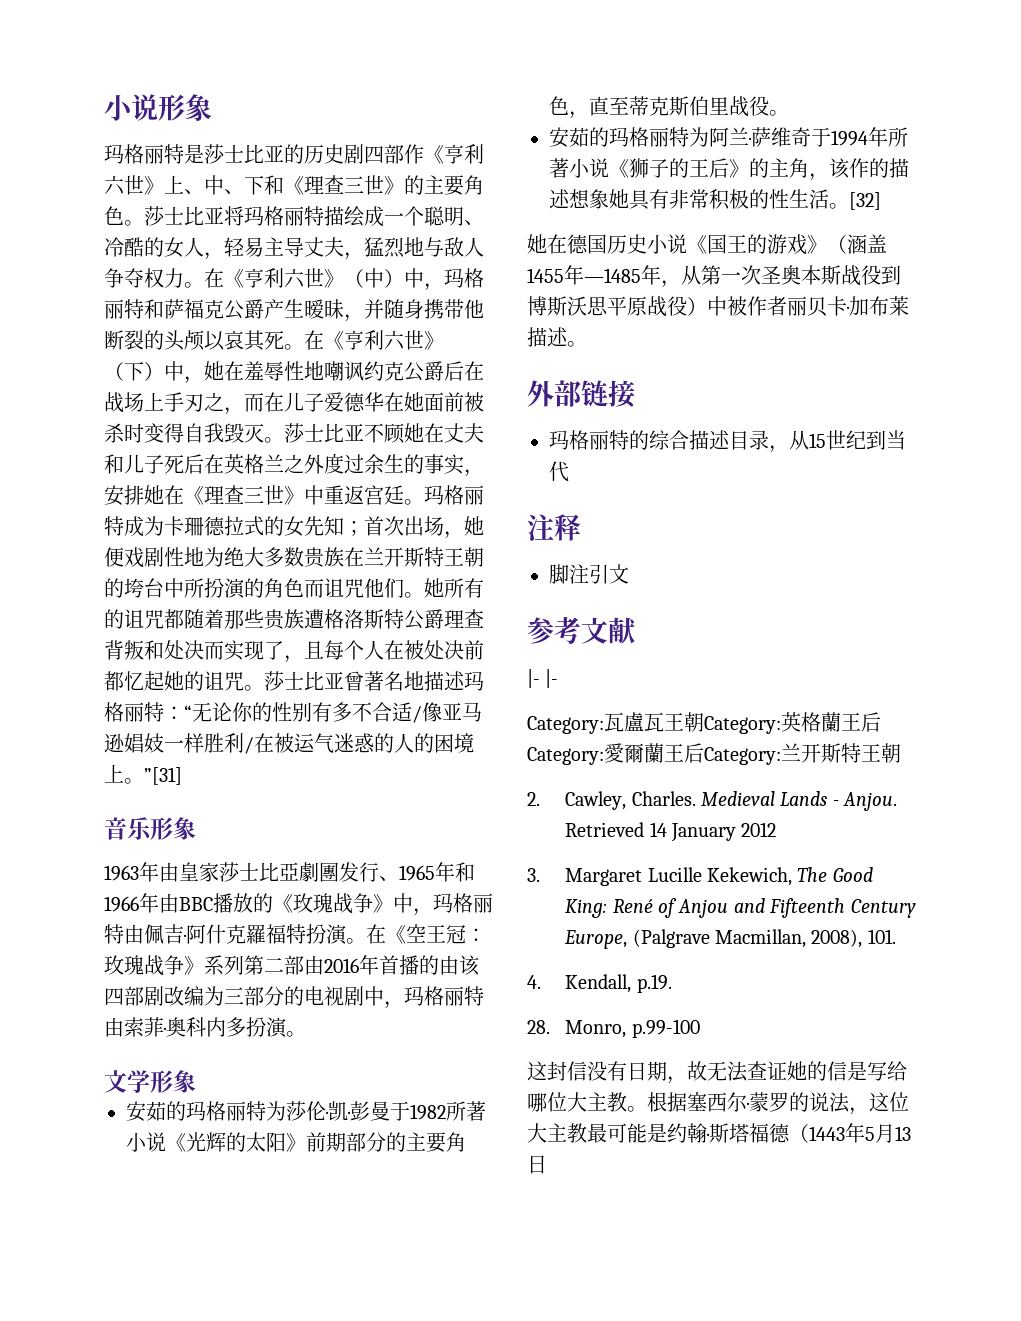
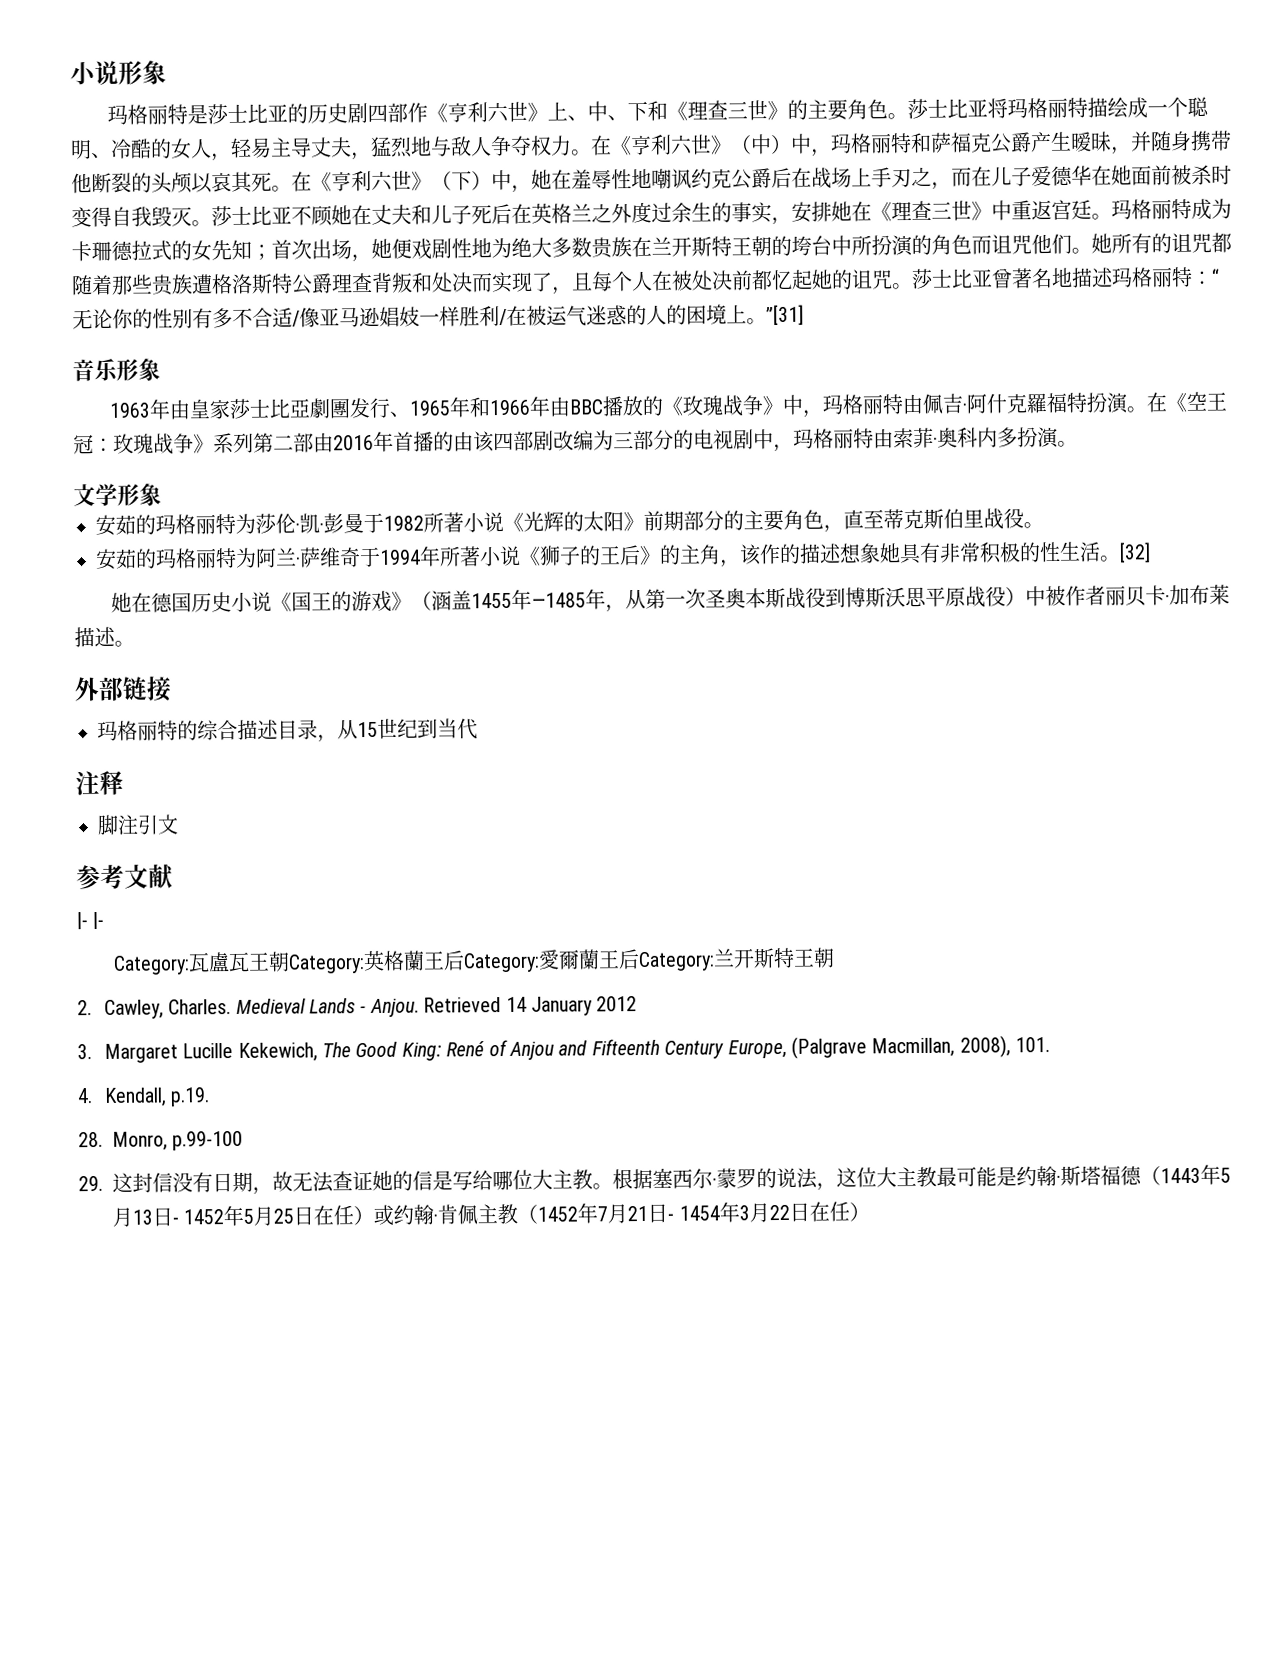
- 这封信没有日期，故无法查证她的信是写给哪位大主教。
+ 29.这封信没有日期，故无法查证她的信是写给哪位大主教。
- 根据塞西尔·蒙罗的说法，这位大主教最可能是约翰·斯塔福德（1443年5月13日
+ 根据塞西尔·蒙罗的说法，这位大主教最可能是约翰·斯塔福德（1443年5月13日- 1452年5月25日在任）或约翰·肯佩主教（1452年7月21日- 1454年3月22日在任）

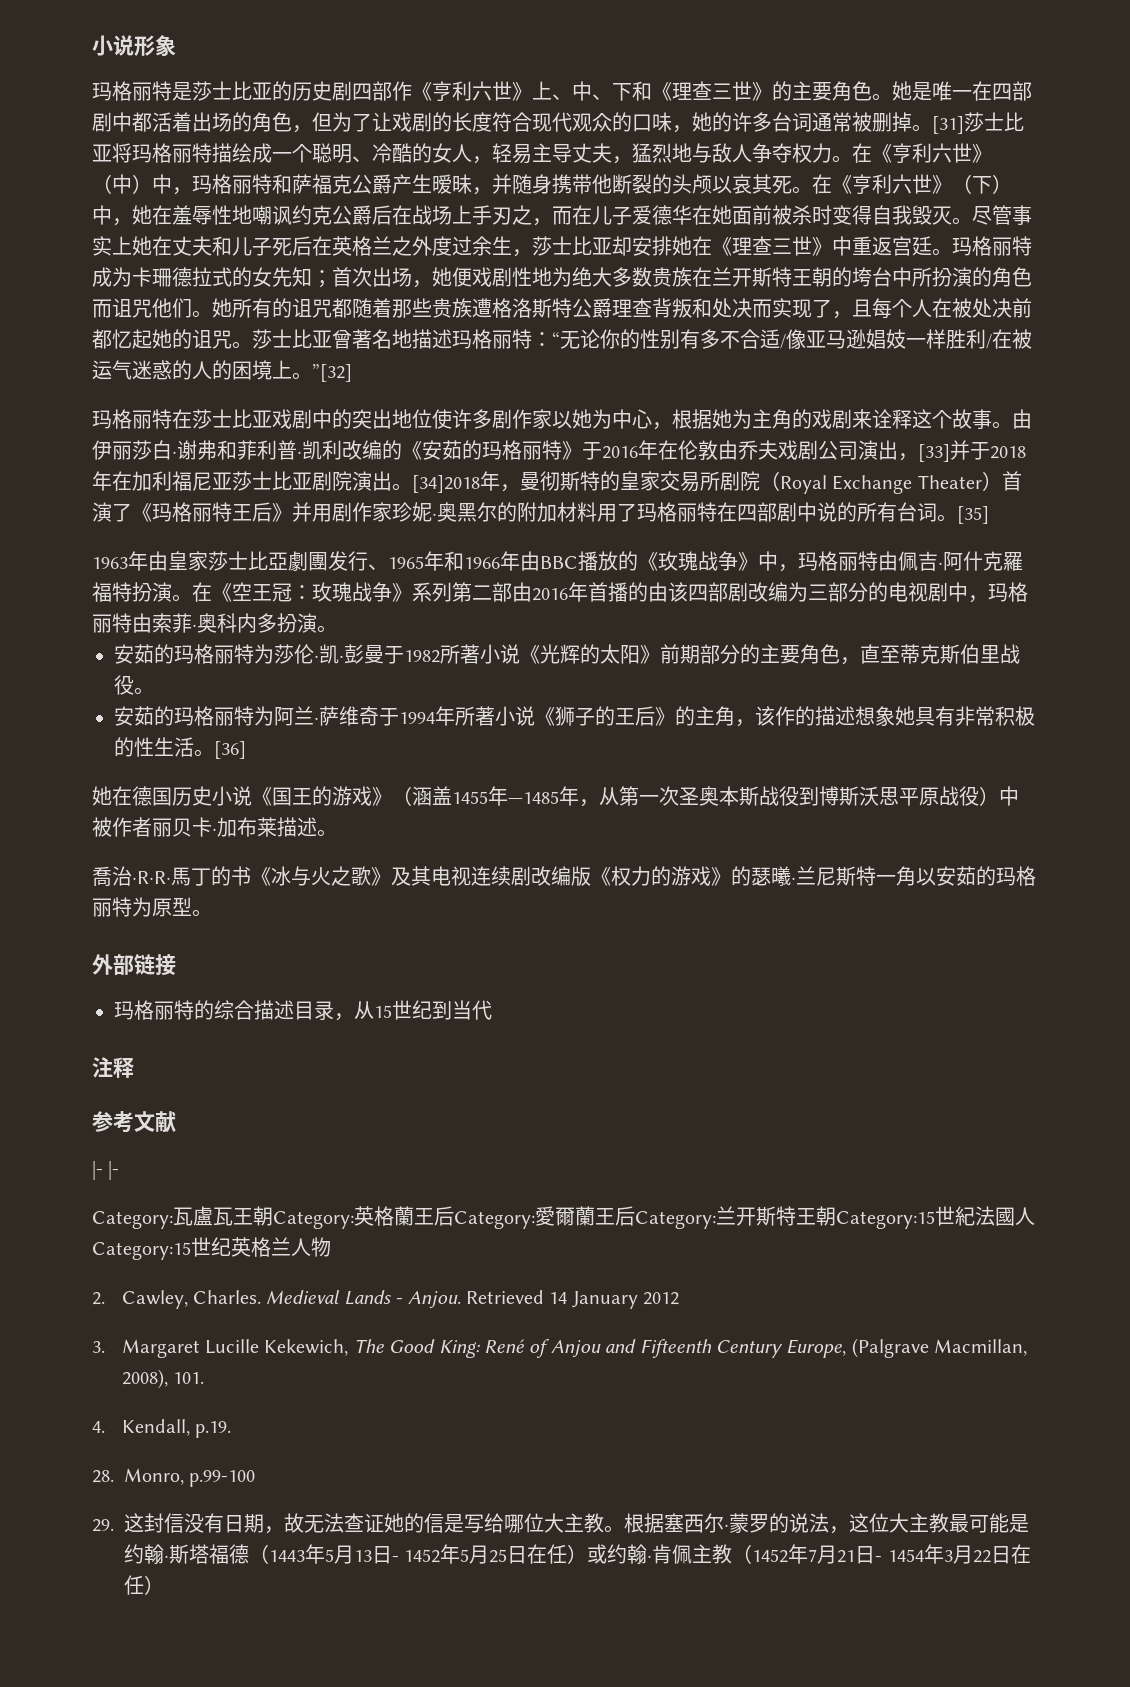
- 莎士比亚将玛格丽特描绘成一个聪明、冷酷的女人，轻易主导丈夫，猛烈地与敌人争夺权力。
+ 她是唯一在四部剧中都活着出场的角色，但为了让戏剧的长度符合现代观众的口味，她的许多台词通常被删掉。[31]莎士比亚将玛格丽特描绘成一个聪明、冷酷的女人，轻易主导丈夫，猛烈地与敌人争夺权力。
- 莎士比亚不顾她在丈夫和儿子死后在英格兰之外度过余生的事实，安排她在《理查三世》中重返宫廷。
+ 尽管事实上她在丈夫和儿子死后在英格兰之外度过余生，莎士比亚却安排她在《理查三世》中重返宫廷。
- 莎士比亚曾著名地描述玛格丽特：“无论你的性别有多不合适/像亚马逊娼妓一样胜利/在被运气迷惑的人的困境上。”[31]
- 音乐形象
+ 莎士比亚曾著名地描述玛格丽特：“无论你的性别有多不合适/像亚马逊娼妓一样胜利/在被运气迷惑的人的困境上。”[32]
+ 玛格丽特在莎士比亚戏剧中的突出地位使许多剧作家以她为中心，根据她为主角的戏剧来诠释这个故事。由伊丽莎白·谢弗和菲利普·凯利改编的《安茹的玛格丽特》于2016年在伦敦由乔夫戏剧公司演出，[33]并于2018年在加利福尼亚莎士比亚剧院演出。[34]2018年，曼彻斯特的皇家交易所剧院（Royal Exchange Theater）首演了《玛格丽特王后》并用剧作家珍妮·奥黑尔的附加材料用了玛格丽特在四部剧中说的所有台词。[35]
- 文学形象
- [32]
+ [36]
+ 喬治·R·R·馬丁的书《冰与火之歌》及其电视连续剧改编版《权力的游戏》的瑟曦·兰尼斯特一角以安茹的玛格丽特为原型。
- 脚注引文
- Category:瓦盧瓦王朝Category:英格蘭王后Category:愛爾蘭王后Category:兰开斯特王朝
+ Category:瓦盧瓦王朝Category:英格蘭王后Category:愛爾蘭王后Category:兰开斯特王朝Category:15世紀法國人Category:15世纪英格兰人物

